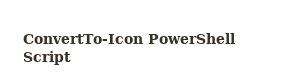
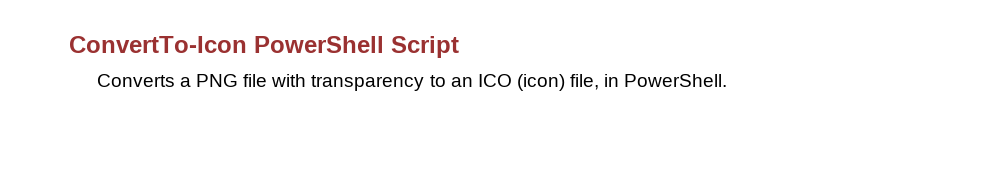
+ Converts a PNG file with transparency to an ICO (icon) file, in PowerShell.

